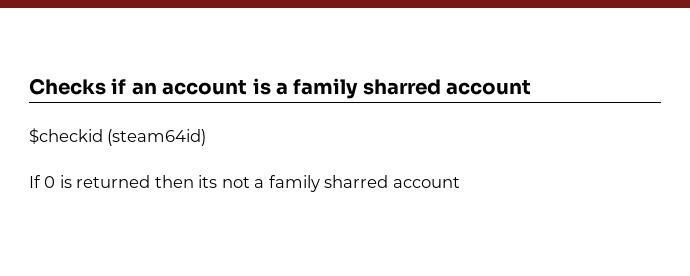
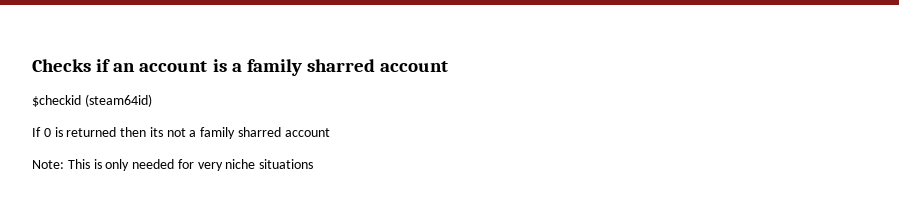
+ Note: This is only needed for very niche situations

